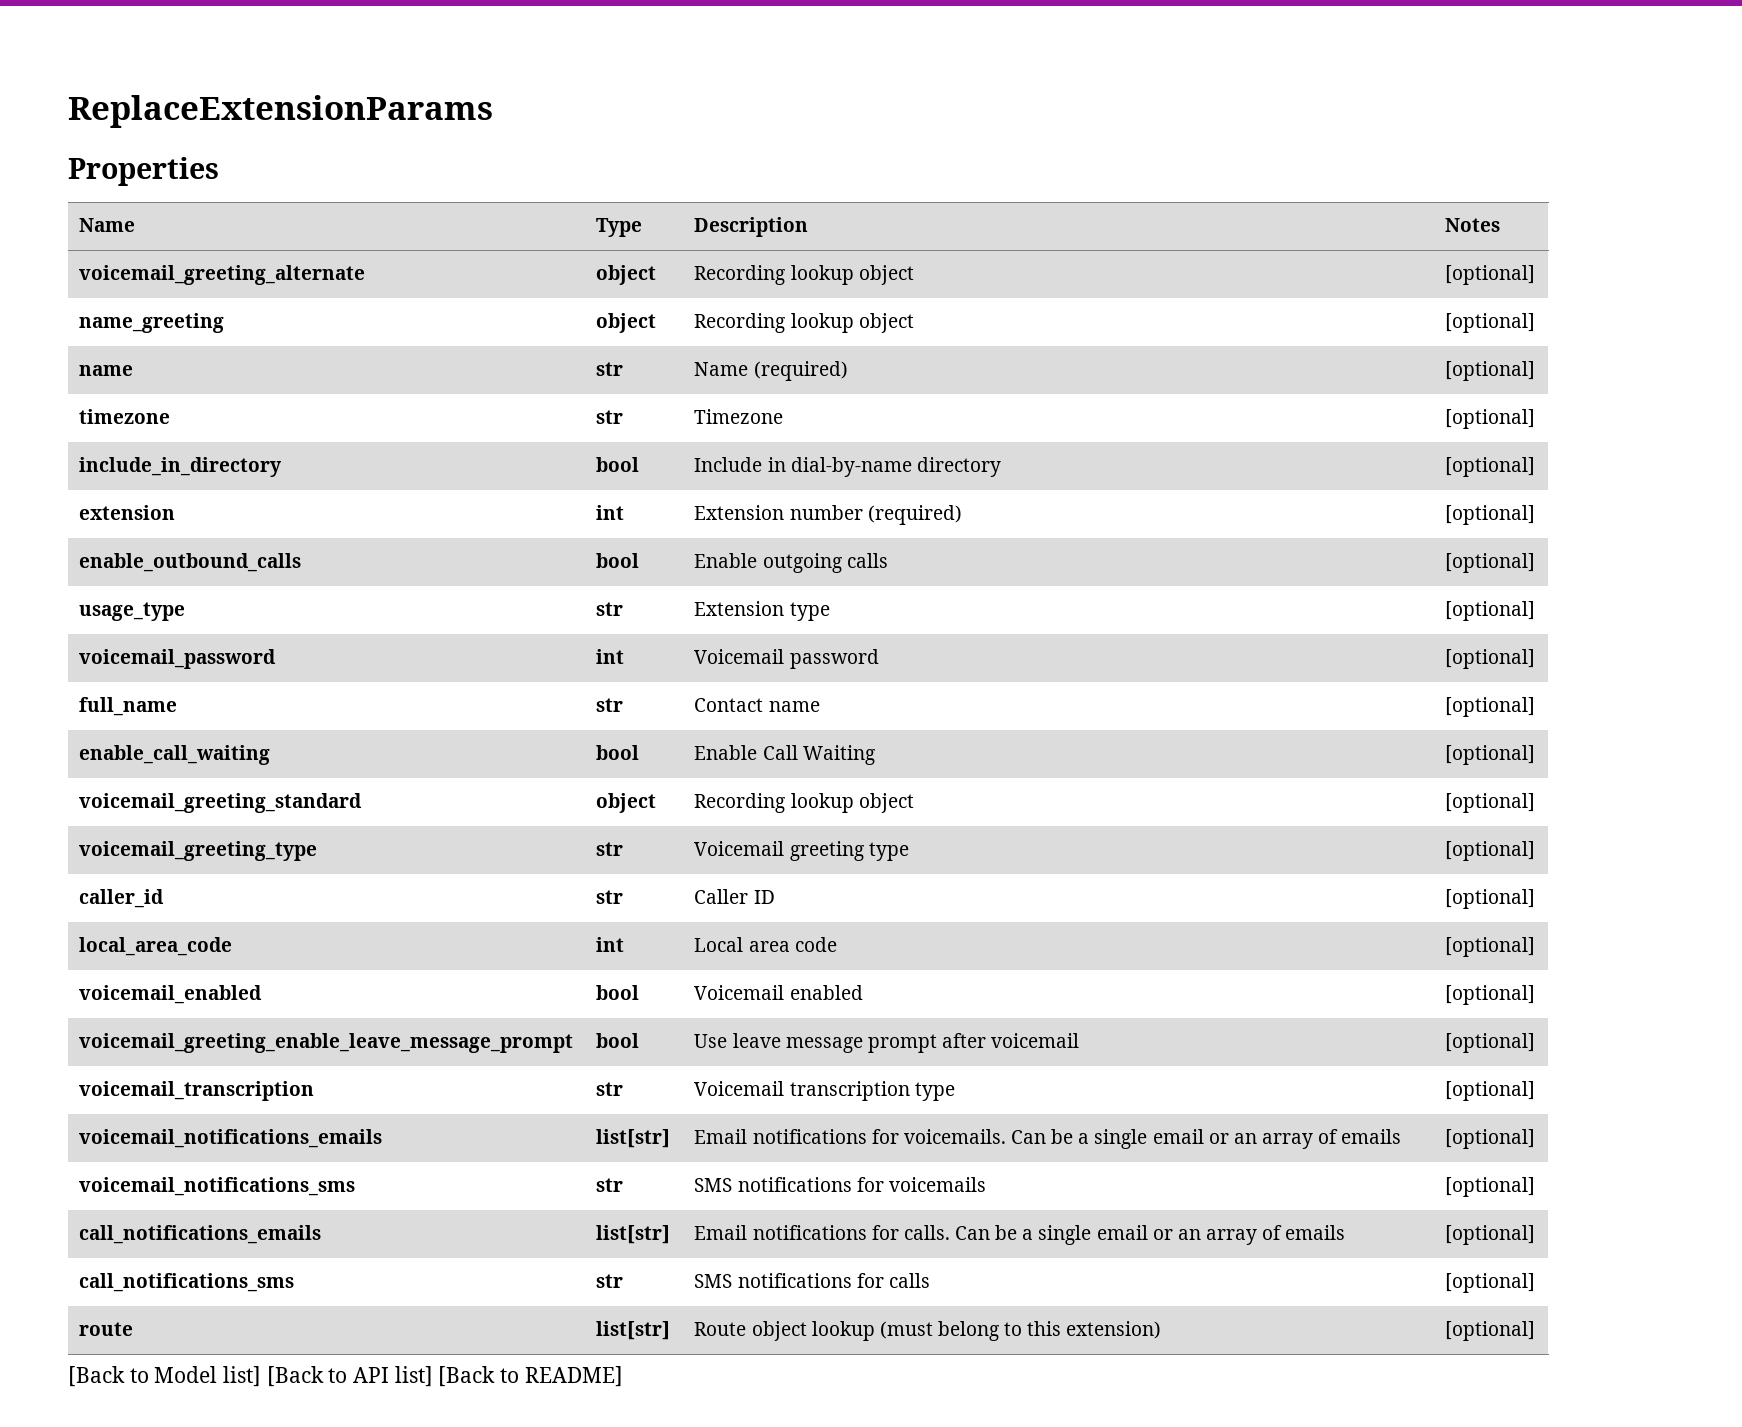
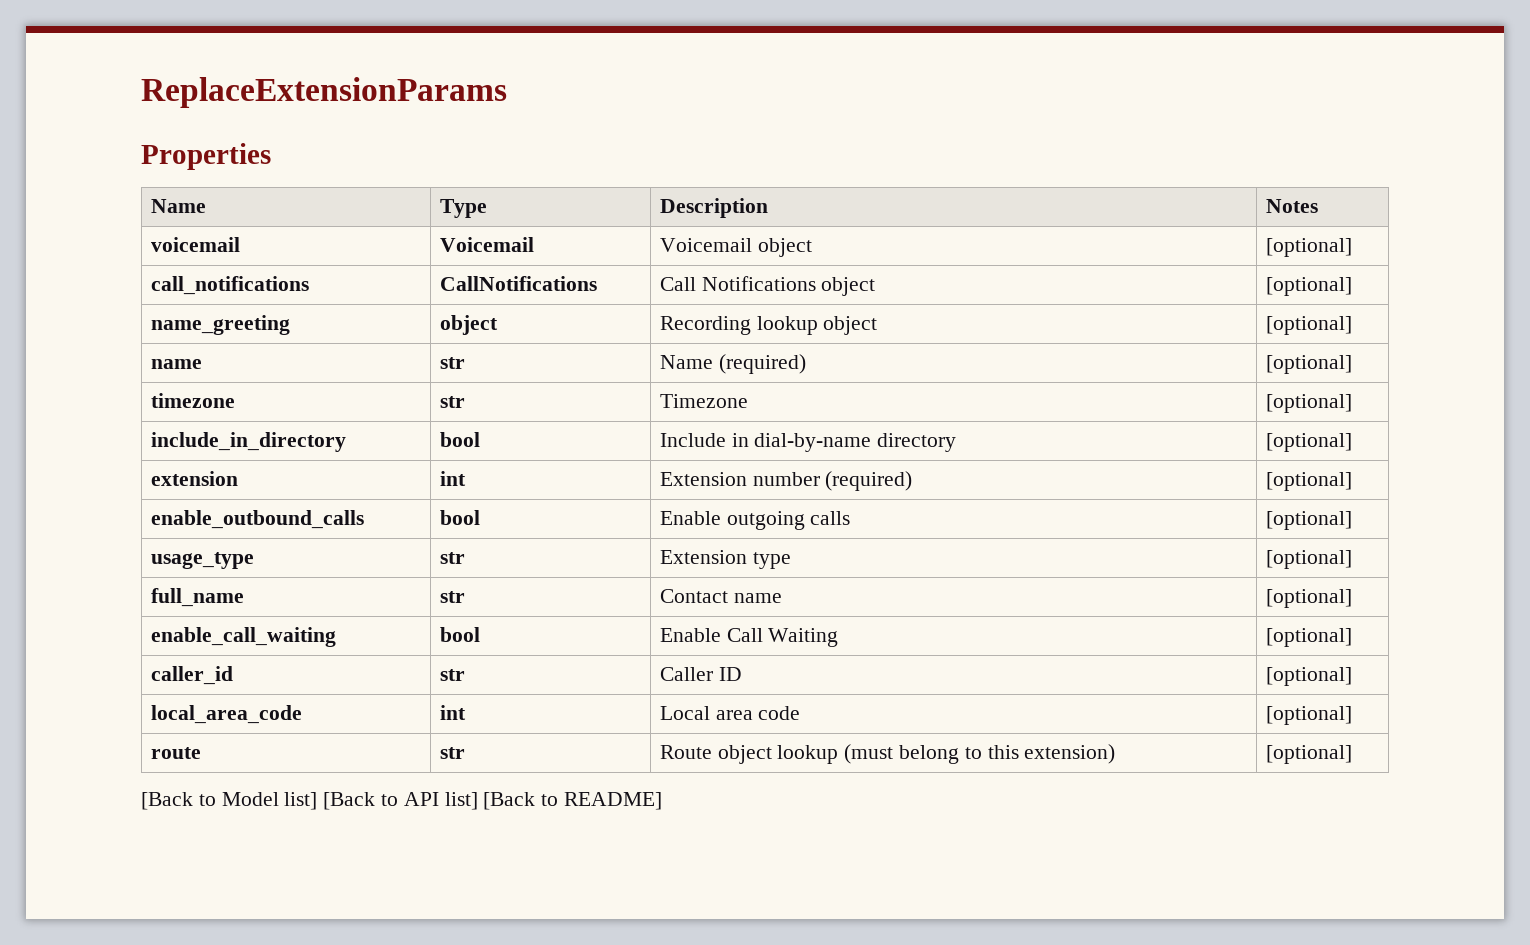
- voicemail_greeting_alternate | object | Recording lookup object | [optional]
+ voicemail | Voicemail | Voicemail object | [optional]
+ call_notifications | CallNotifications | Call Notifications object | [optional]
- voicemail_password | int | Voicemail password | [optional]
- voicemail_greeting_standard | object | Recording lookup object | [optional]
- voicemail_greeting_type | str | Voicemail greeting type | [optional]
- voicemail_enabled | bool | Voicemail enabled | [optional]
- voicemail_greeting_enable_leave_message_prompt | bool | Use leave message prompt after voicemail | [optional]
- voicemail_transcription | str | Voicemail transcription type | [optional]
- voicemail_notifications_emails | list[str] | Email notifications for voicemails. Can be a single email or an array of emails | [optional]
- voicemail_notifications_sms | str | SMS notifications for voicemails | [optional]
- call_notifications_emails | list[str] | Email notifications for calls. Can be a single email or an array of emails | [optional]
- call_notifications_sms | str | SMS notifications for calls | [optional]
- route | list[str] | Route object lookup (must belong to this extension) | [optional]
+ route | str | Route object lookup (must belong to this extension) | [optional]

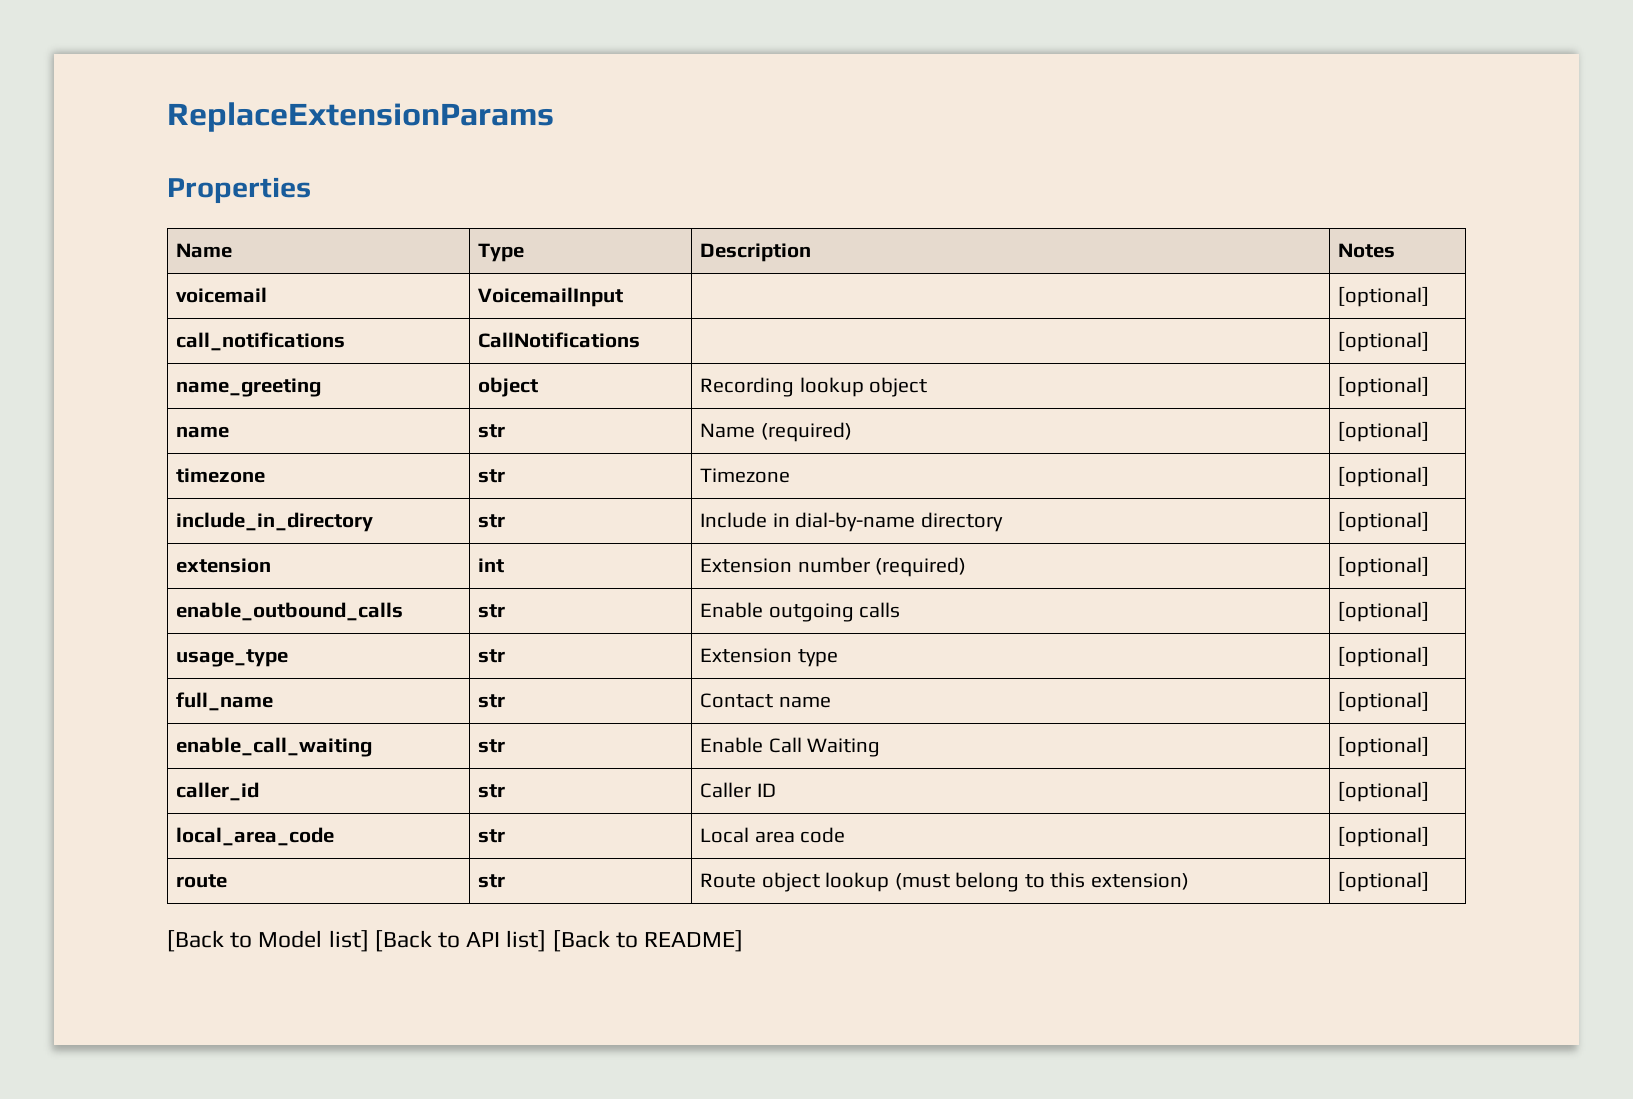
- voicemail | Voicemail | Voicemail object | [optional]
+ voicemail | VoicemailInput | | [optional]
- call_notifications | CallNotifications | Call Notifications object | [optional]
+ call_notifications | CallNotifications | | [optional]
- include_in_directory | bool | Include in dial-by-name directory | [optional]
+ include_in_directory | str | Include in dial-by-name directory | [optional]
- enable_outbound_calls | bool | Enable outgoing calls | [optional]
+ enable_outbound_calls | str | Enable outgoing calls | [optional]
- enable_call_waiting | bool | Enable Call Waiting | [optional]
+ enable_call_waiting | str | Enable Call Waiting | [optional]
- local_area_code | int | Local area code | [optional]
+ local_area_code | str | Local area code | [optional]

